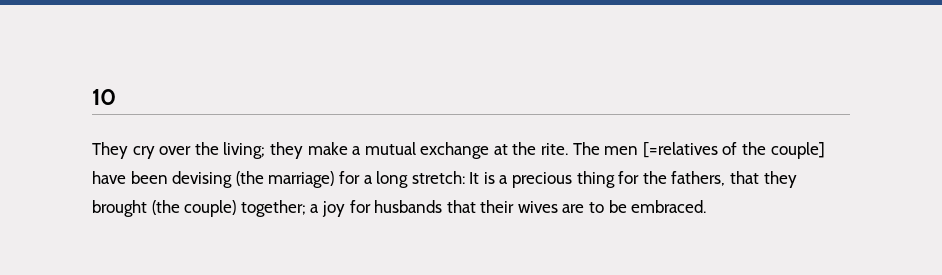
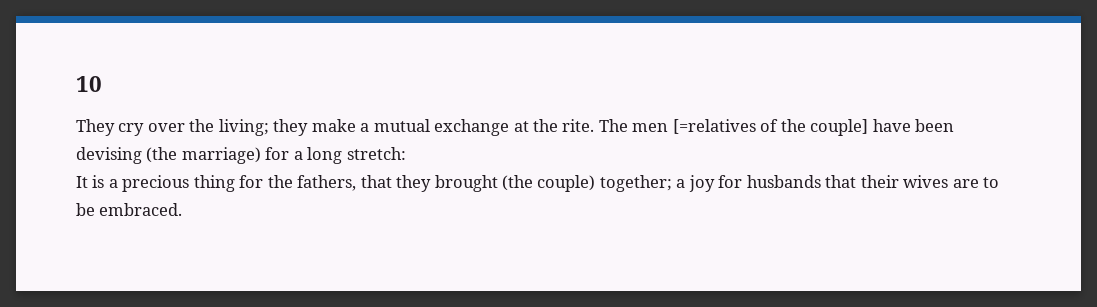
- The men [=relatives of the couple] have been devising (the marriage) for a long stretch: It is a precious thing for the fathers, that they brought (the couple) together; a joy for husbands that their wives are to be embraced.
+ The men [=relatives of the couple] have been devising (the marriage) for a long stretch:
+ It is a precious thing for the fathers, that they brought (the couple) together; a joy for husbands that their wives are to be embraced.

